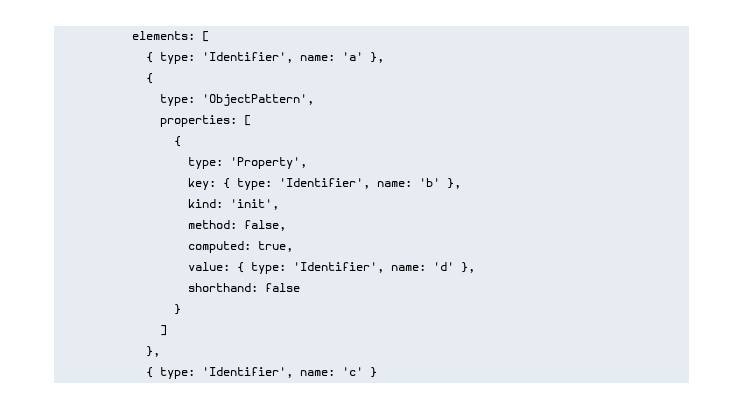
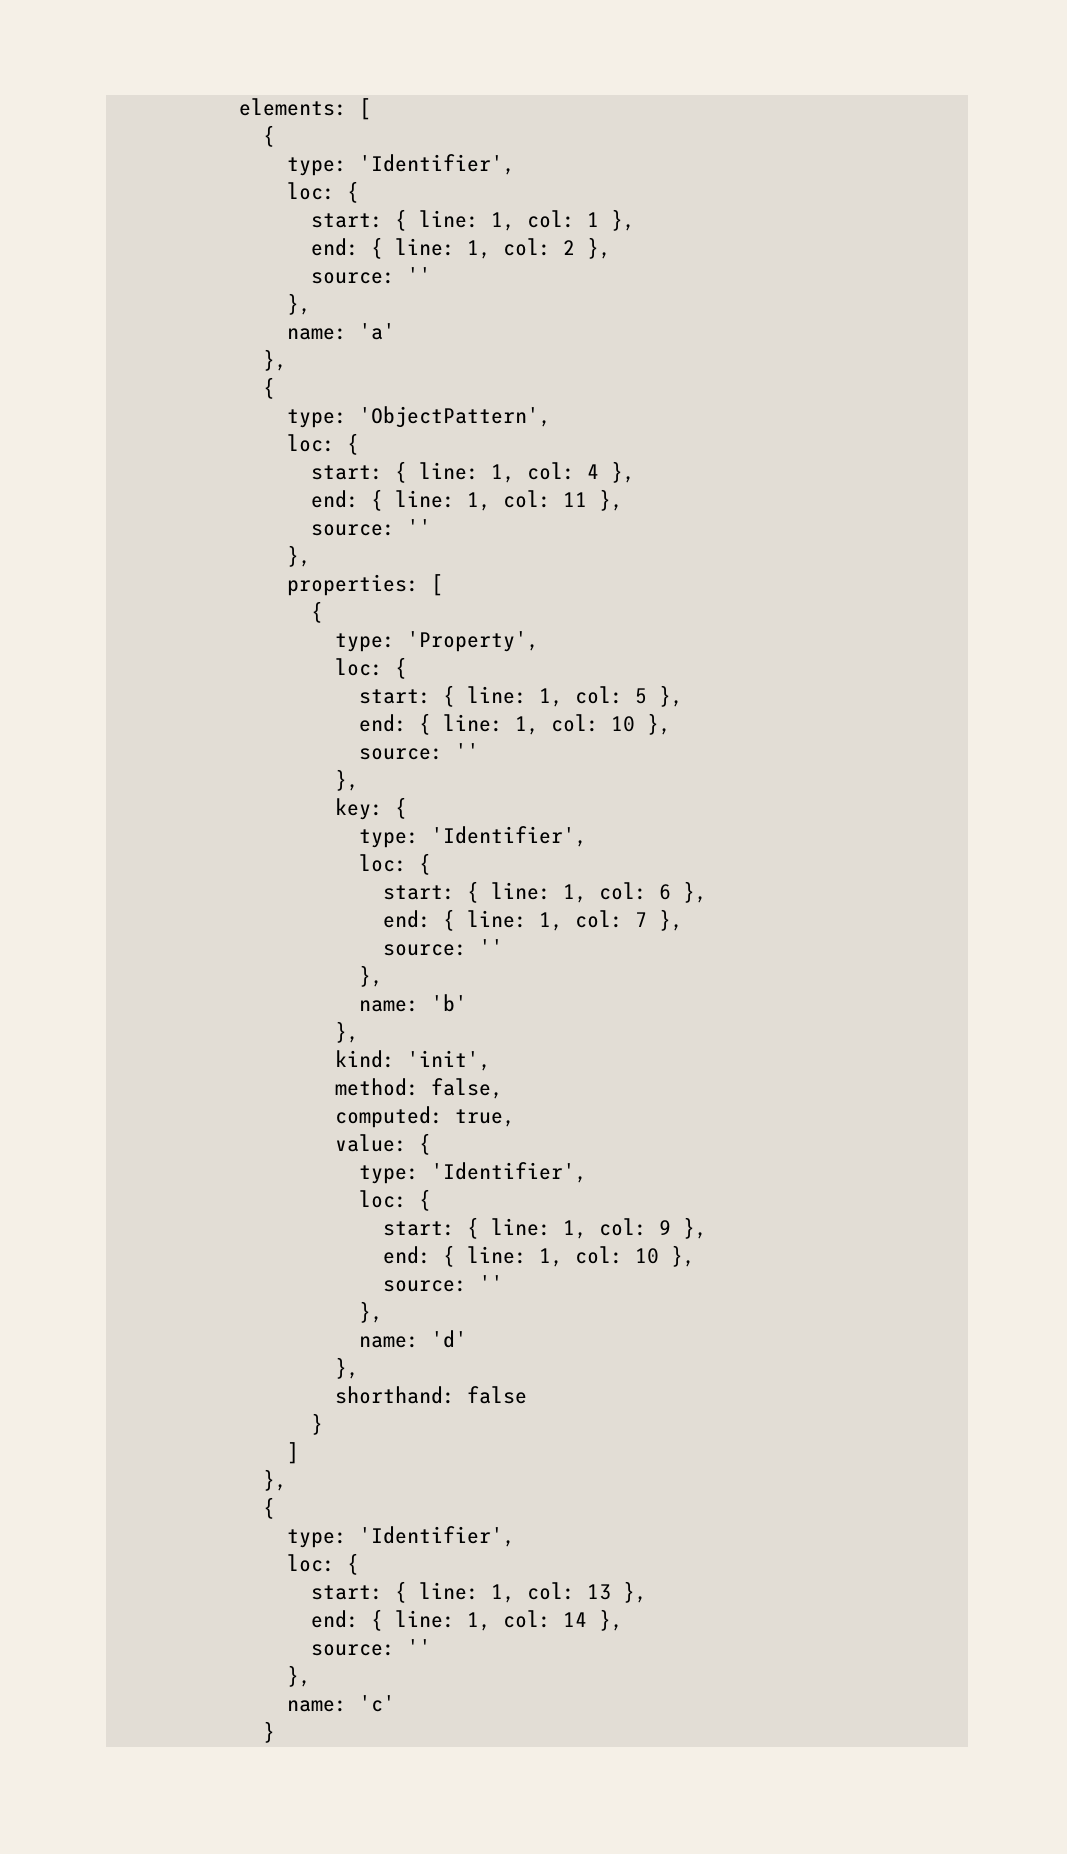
  elements: [
- { type: 'Identifier', name: 'a' },
+ {
+ type: 'Identifier',
+ loc: {
+ start: { line: 1, col: 1 },
+ end: { line: 1, col: 2 },
+ source: ''
+ },
+ name: 'a'
+ },
  type: 'ObjectPattern',
+ loc: {
+ start: { line: 1, col: 4 },
+ end: { line: 1, col: 11 },
+ source: ''
+ },
  type: 'Property',
+ loc: {
+ start: { line: 1, col: 5 },
+ end: { line: 1, col: 10 },
+ source: ''
+ },
- key: { type: 'Identifier', name: 'b' },
+ key: {
+ type: 'Identifier',
+ loc: {
+ start: { line: 1, col: 6 },
+ end: { line: 1, col: 7 },
+ source: ''
+ },
+ name: 'b'
+ },
- value: { type: 'Identifier', name: 'd' },
+ value: {
+ type: 'Identifier',
+ loc: {
+ start: { line: 1, col: 9 },
+ end: { line: 1, col: 10 },
+ source: ''
+ },
+ name: 'd'
+ },
  ]
  },
- { type: 'Identifier', name: 'c' }
+ {
+ type: 'Identifier',
+ loc: {
+ start: { line: 1, col: 13 },
+ end: { line: 1, col: 14 },
+ source: ''
+ },
+ name: 'c'
+ }

